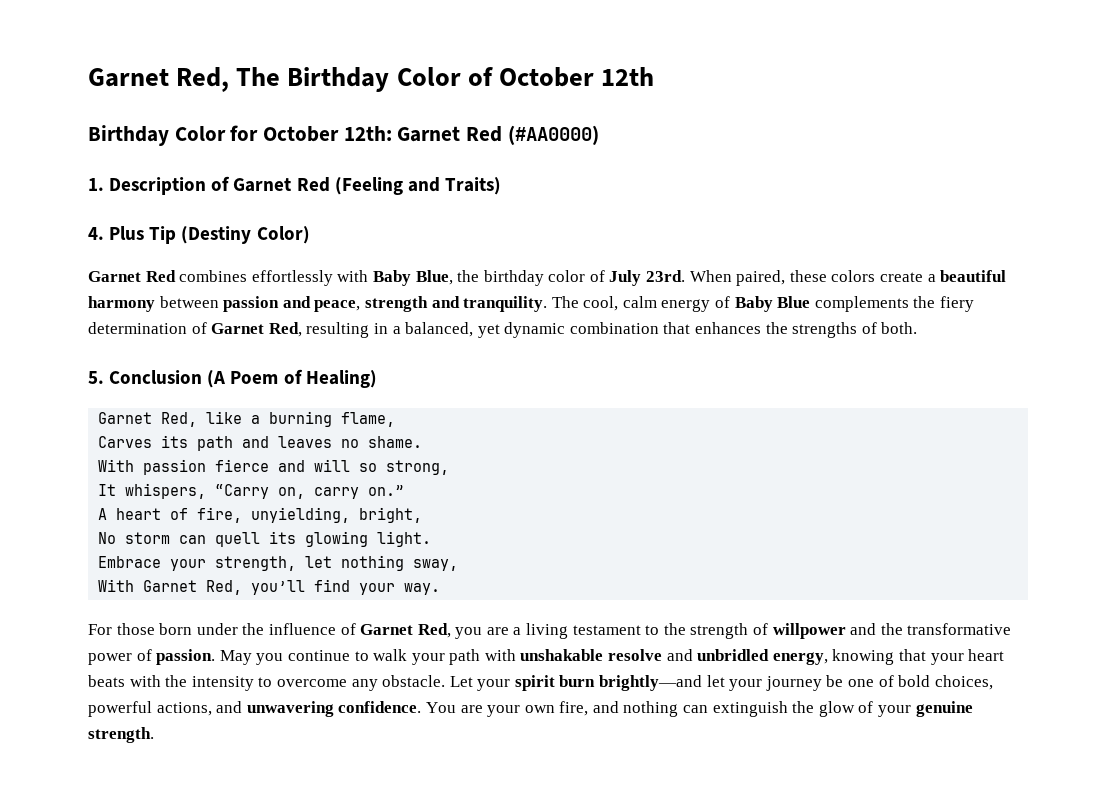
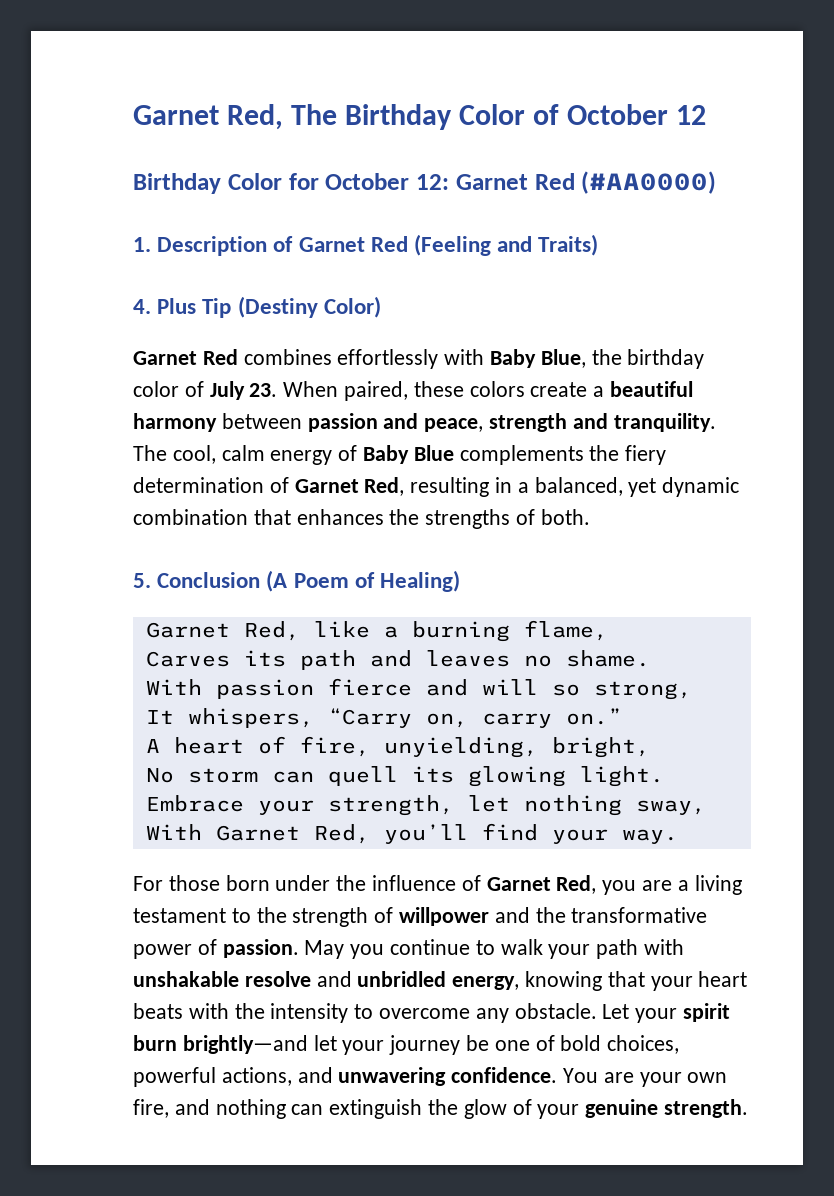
- Garnet Red, The Birthday Color of October 12th
+ Garnet Red, The Birthday Color of October 12
- Birthday Color for October 12th: Garnet Red (#AA0000)
+ Birthday Color for October 12: Garnet Red (#AA0000)
- Garnet Red combines effortlessly with Baby Blue, the birthday color of July 23rd. When paired, these colors create a beautiful harmony between passion and peace, strength and tranquility.
+ Garnet Red combines effortlessly with Baby Blue, the birthday color of July 23. When paired, these colors create a beautiful harmony between passion and peace, strength and tranquility.

